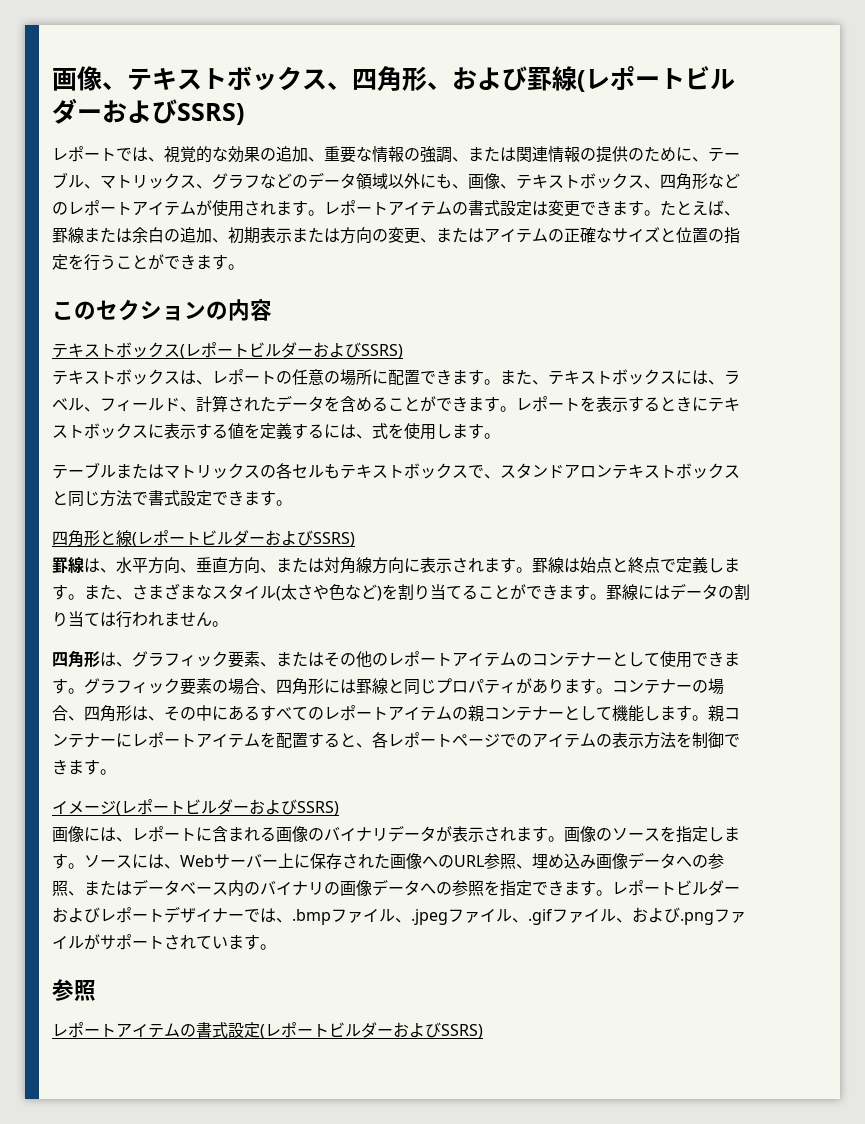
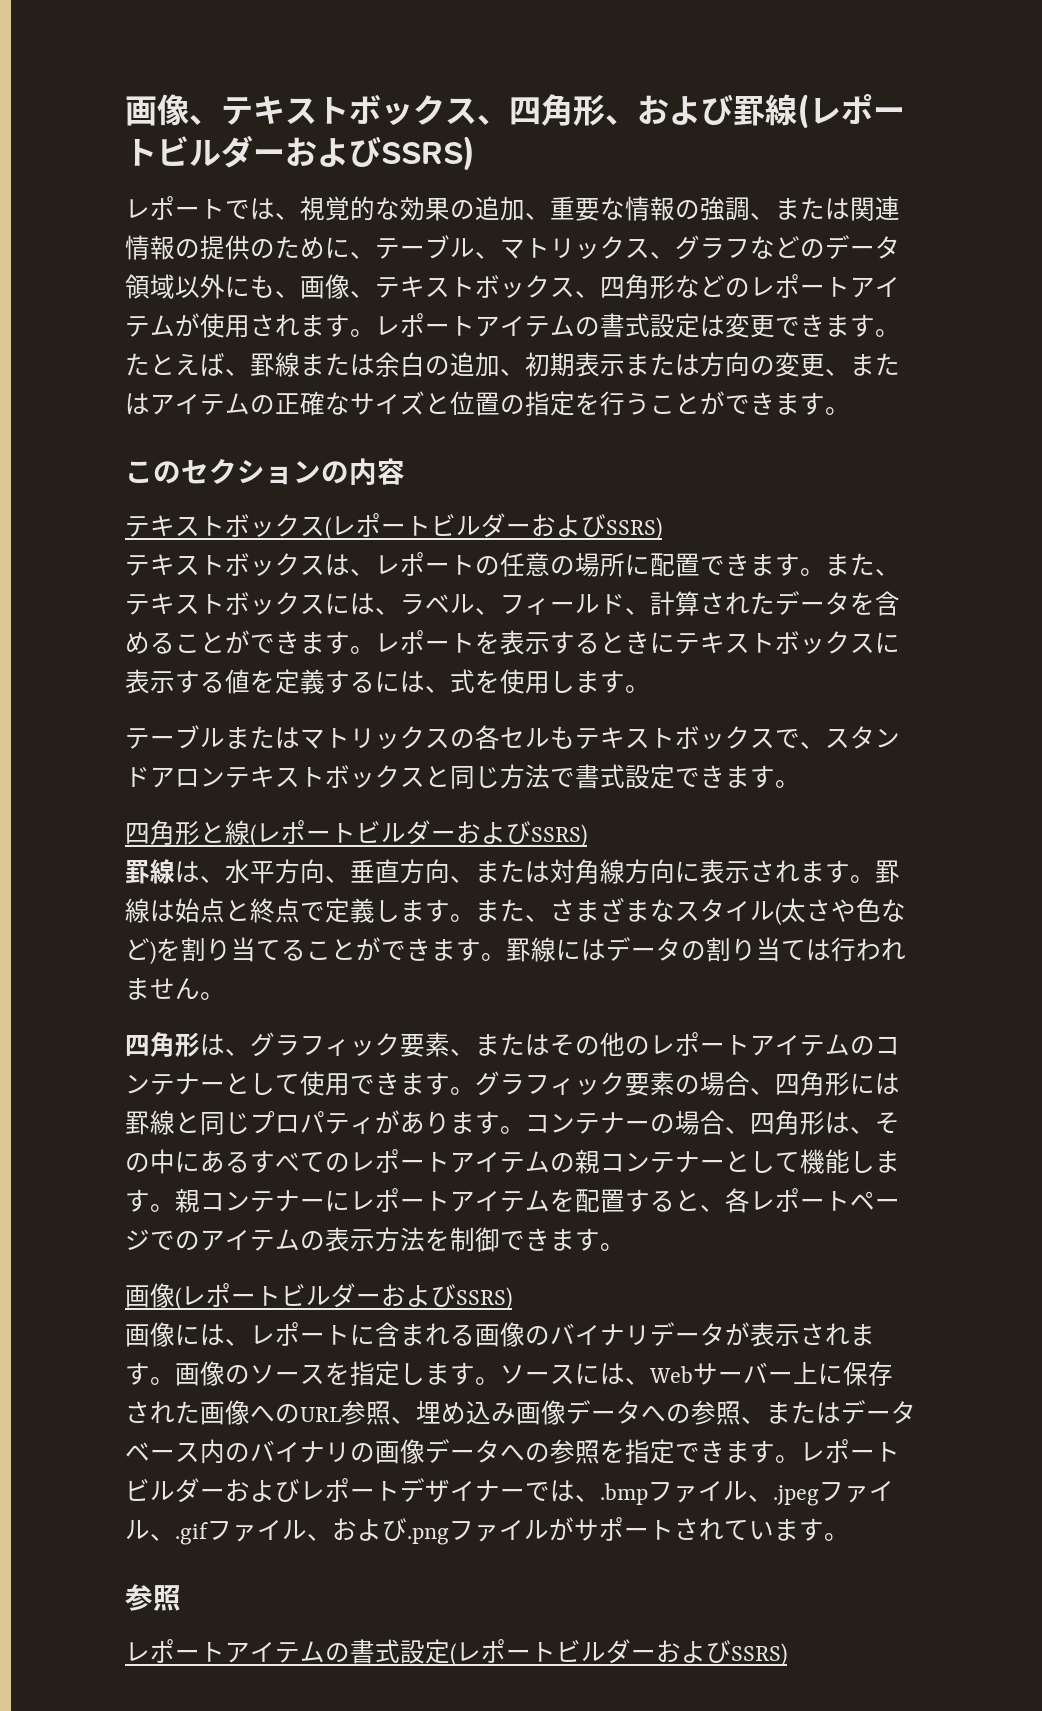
- イメージ(レポートビルダーおよびSSRS)
+ 画像(レポートビルダーおよびSSRS)

